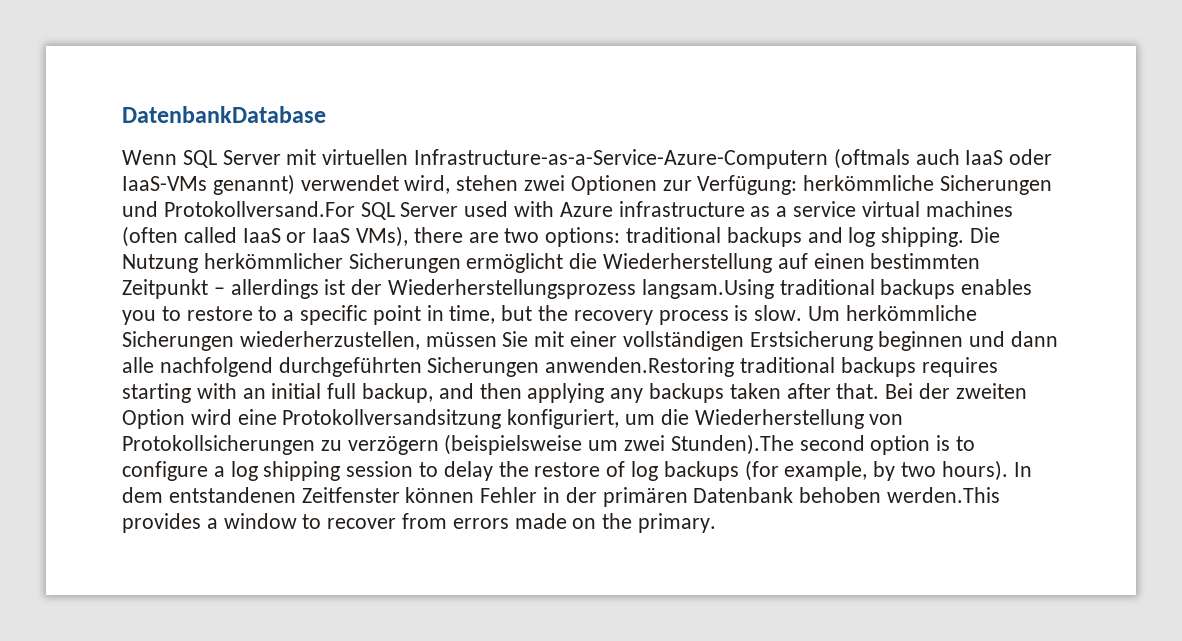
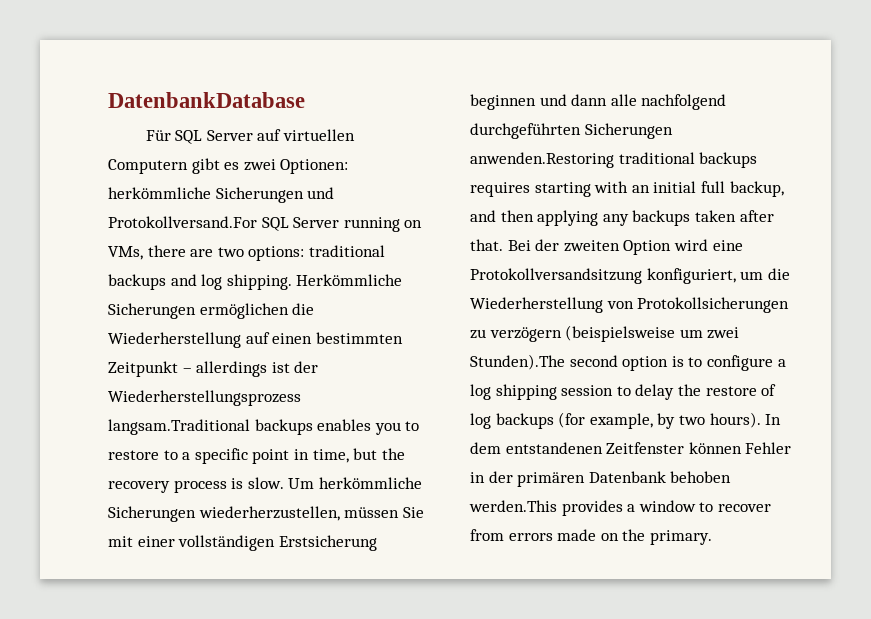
- Wenn SQL Server mit virtuellen Infrastructure-as-a-Service-Azure-Computern (oftmals auch IaaS oder IaaS-VMs genannt) verwendet wird, stehen zwei Optionen zur Verfügung: herkömmliche Sicherungen und Protokollversand.For SQL Server used with Azure infrastructure as a service virtual machines (often called IaaS or IaaS VMs), there are two options: traditional backups and log shipping.
+ Für SQL Server auf virtuellen Computern gibt es zwei Optionen: herkömmliche Sicherungen und Protokollversand.For SQL Server running on VMs, there are two options: traditional backups and log shipping.
- Die Nutzung herkömmlicher Sicherungen ermöglicht die Wiederherstellung auf einen bestimmten Zeitpunkt – allerdings ist der Wiederherstellungsprozess langsam.Using traditional backups enables you to restore to a specific point in time, but the recovery process is slow.
+ Herkömmliche Sicherungen ermöglichen die Wiederherstellung auf einen bestimmten Zeitpunkt – allerdings ist der Wiederherstellungsprozess langsam.Traditional backups enables you to restore to a specific point in time, but the recovery process is slow.

